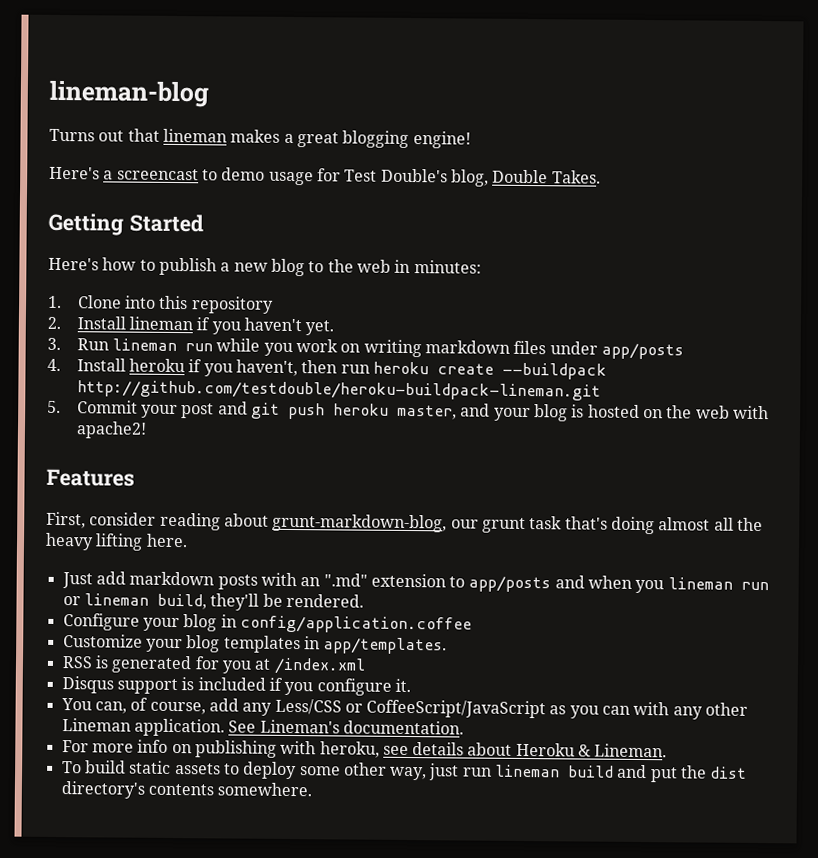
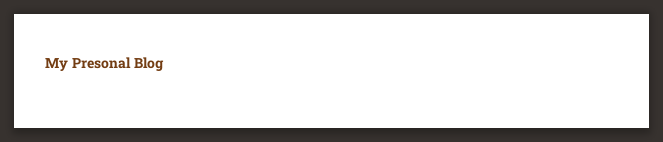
- lineman-blog
- Turns out that lineman makes a great blogging engine!
- Here's a screencast to demo usage for Test Double's blog, Double Takes.
- Getting Started
- Here's how to publish a new blog to the web in minutes:
- 1. Clone into this repository
- 2. Install lineman if you haven't yet.
- 3. Run lineman run while you work on writing markdown files under app/posts
- 4. Install heroku if you haven't, then run heroku create --buildpack http://github.com/testdouble/heroku-buildpack-lineman.git
- 5. Commit your post and git push heroku master, and your blog is hosted on the web with apache2!
- Features
- First, consider reading about grunt-markdown-blog, our grunt task that's doing almost all the heavy lifting here.
- Just add markdown posts with an ".md" extension to app/posts and when you lineman run or lineman build, they'll be rendered.
- Configure your blog in config/application.coffee
- Customize your blog templates in app/templates.
- RSS is generated for you at /index.xml
- Disqus support is included if you configure it.
- You can, of course, add any Less/CSS or CoffeeScript/JavaScript as you can with any other Lineman application. See Lineman's documentation.
- For more info on publishing with heroku, see details about Heroku & Lineman.
- To build static assets to deploy some other way, just run lineman build and put the dist directory's contents somewhere.
+ My Presonal Blog

